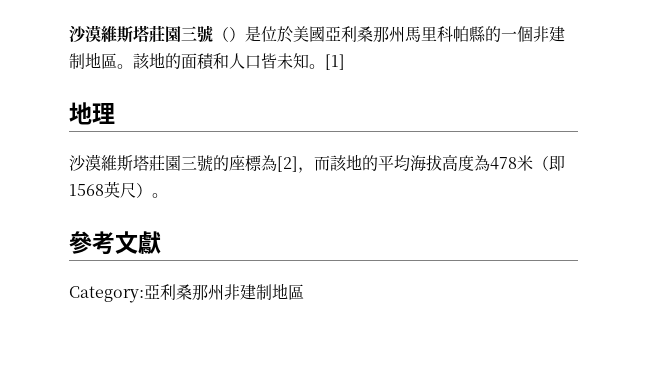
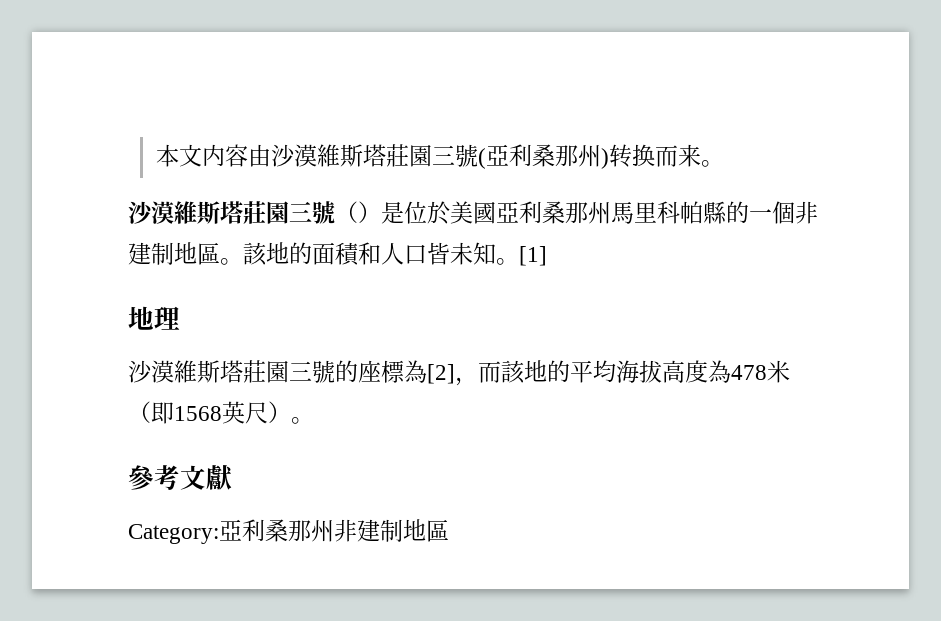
+ 本文内容由沙漠維斯塔莊園三號(亞利桑那州)转换而来。

